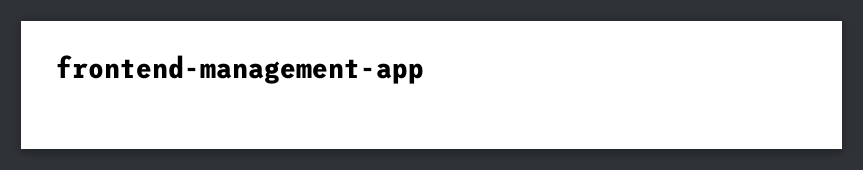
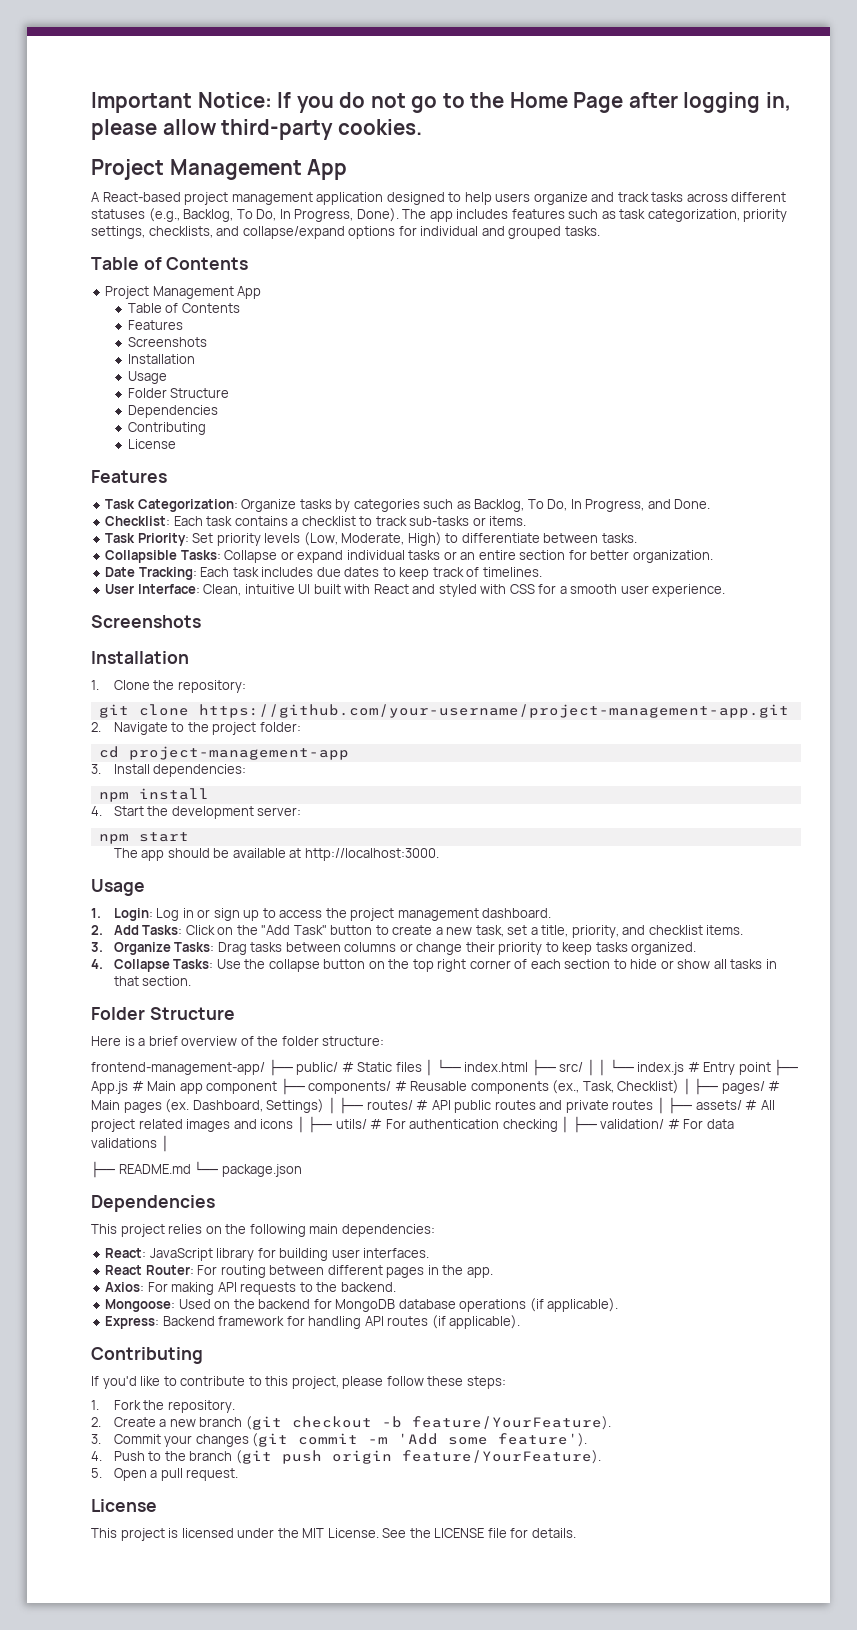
- frontend-management-app
+ Important Notice: If you do not go to the Home Page after logging in, please allow third-party cookies.
+ Project Management App
+ A React-based project management application designed to help users organize and track tasks across different statuses (e.g., Backlog, To Do, In Progress, Done). The app includes features such as task categorization, priority settings, checklists, and collapse/expand options for individual and grouped tasks.
+ Table of Contents
+ Project Management App
+ Table of Contents
+ Features
+ Screenshots
+ Installation
+ Usage
+ Folder Structure
+ Dependencies
+ Contributing
+ License
+ Features
+ Task Categorization: Organize tasks by categories such as Backlog, To Do, In Progress, and Done.
+ Checklist: Each task contains a checklist to track sub-tasks or items.
+ Task Priority: Set priority levels (Low, Moderate, High) to differentiate between tasks.
+ Collapsible Tasks: Collapse or expand individual tasks or an entire section for better organization.
+ Date Tracking: Each task includes due dates to keep track of timelines.
+ User Interface: Clean, intuitive UI built with React and styled with CSS for a smooth user experience.
+ Screenshots
+ Installation
+ 1. Clone the repository:
+ git clone https://github.com/your-username/project-management-app.git
+ 2. Navigate to the project folder:
+ cd project-management-app
+ 3. Install dependencies:
+ npm install
+ 4. Start the development server:
+ npm start
+ The app should be available at http://localhost:3000.
+ Usage
+ 1. Login: Log in or sign up to access the project management dashboard.
+ 2. Add Tasks: Click on the "Add Task" button to create a new task, set a title, priority, and checklist items.
+ 3. Organize Tasks: Drag tasks between columns or change their priority to keep tasks organized.
+ 4. Collapse Tasks: Use the collapse button on the top right corner of each section to hide or show all tasks in that section.
+ Folder Structure
+ Here is a brief overview of the folder structure:
+ frontend-management-app/ ├── public/ # Static files │ └── index.html ├── src/ │ │ └── index.js # Entry point ├── App.js # Main app component ├── components/ # Reusable components (ex., Task, Checklist) │ ├── pages/ # Main pages (ex. Dashboard, Settings) │ ├── routes/ # API public routes and private routes │ ├── assets/ # All project related images and icons │ ├── utils/ # For authentication checking │ ├── validation/ # For data validations │
+ ├── README.md └── package.json
+ Dependencies
+ This project relies on the following main dependencies:
+ React: JavaScript library for building user interfaces.
+ React Router: For routing between different pages in the app.
+ Axios: For making API requests to the backend.
+ Mongoose: Used on the backend for MongoDB database operations (if applicable).
+ Express: Backend framework for handling API routes (if applicable).
+ Contributing
+ If you'd like to contribute to this project, please follow these steps:
+ 1. Fork the repository.
+ 2. Create a new branch (git checkout -b feature/YourFeature).
+ 3. Commit your changes (git commit -m 'Add some feature').
+ 4. Push to the branch (git push origin feature/YourFeature).
+ 5. Open a pull request.
+ License
+ This project is licensed under the MIT License. See the LICENSE file for details.

